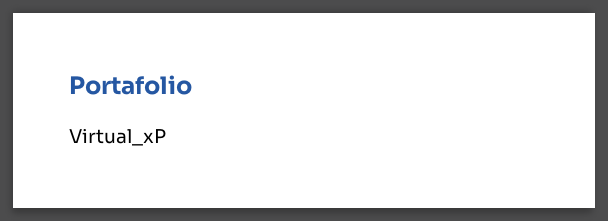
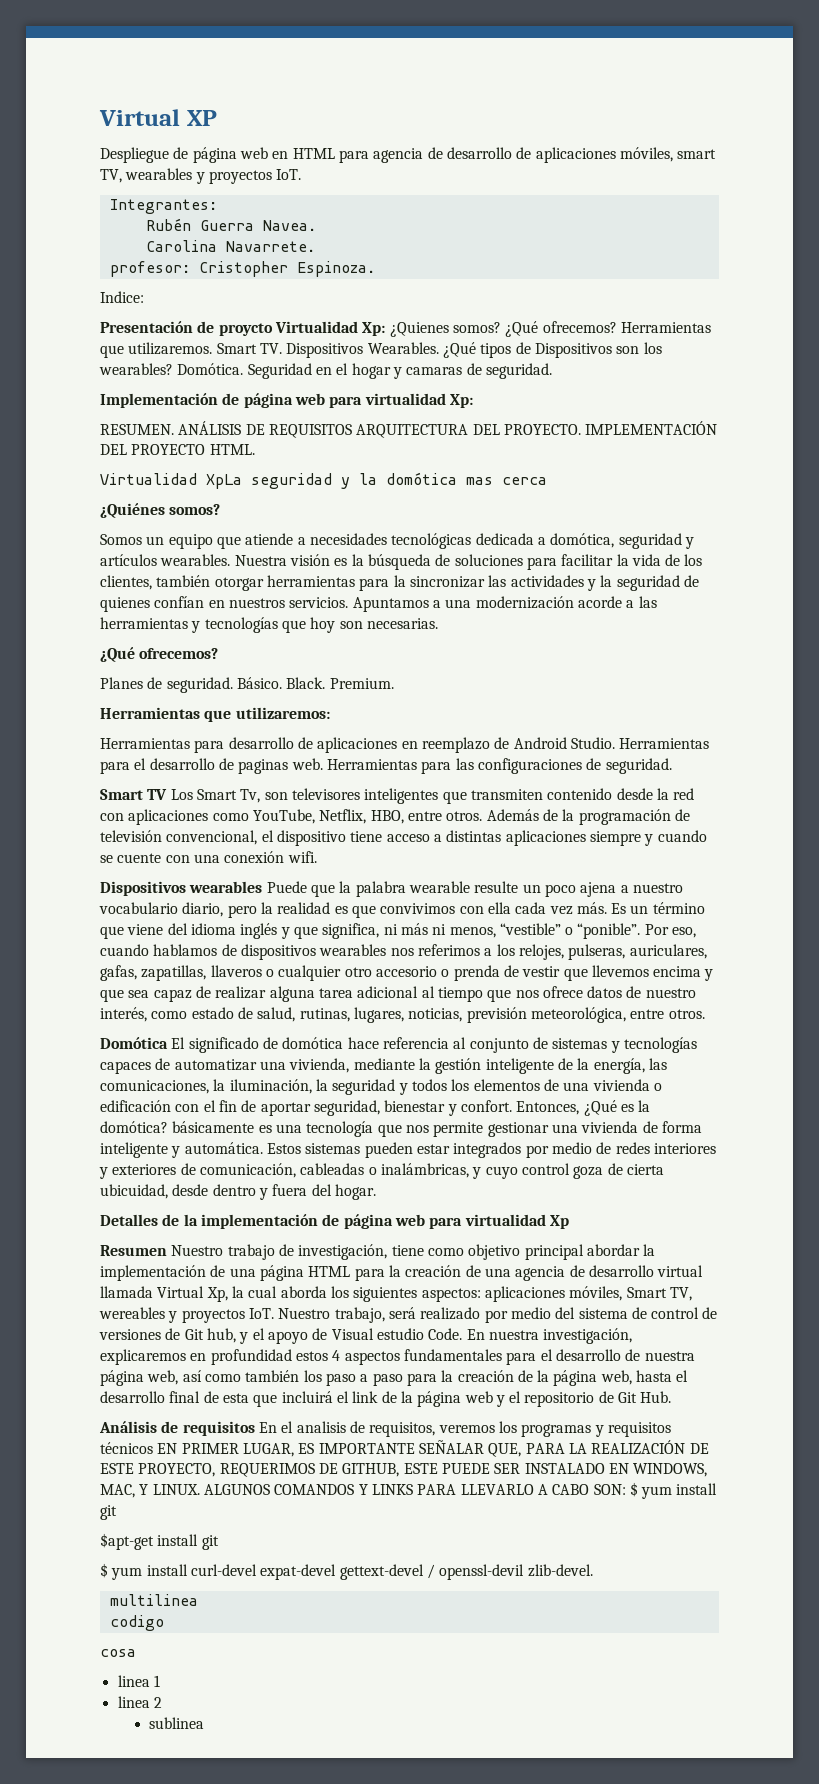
- Portafolio
- Virtual_xP
+ Virtual XP
+ Despliegue de página web en HTML para agencia de desarrollo de aplicaciones móviles, smart TV, wearables y proyectos IoT.
+ Integrantes:
+ Rubén Guerra Navea.
+ Carolina Navarrete.
+ profesor: Cristopher Espinoza.
+ Indice:
+ Presentación de proycto Virtualidad Xp: ¿Quienes somos? ¿Qué ofrecemos? Herramientas que utilizaremos. Smart TV. Dispositivos Wearables. ¿Qué tipos de Dispositivos son los wearables? Domótica. Seguridad en el hogar y camaras de seguridad.
+ Implementación de página web para virtualidad Xp:
+ RESUMEN. ANÁLISIS DE REQUISITOS ARQUITECTURA DEL PROYECTO. IMPLEMENTACIÓN DEL PROYECTO HTML.
+ Virtualidad XpLa seguridad y la domótica mas cerca
+ ¿Quiénes somos?
+ Somos un equipo que atiende a necesidades tecnológicas dedicada a domótica, seguridad y artículos wearables. Nuestra visión es la búsqueda de soluciones para facilitar la vida de los clientes, también otorgar herramientas para la sincronizar las actividades y la seguridad de quienes confían en nuestros servicios. Apuntamos a una modernización acorde a las herramientas y tecnologías que hoy son necesarias.
+ ¿Qué ofrecemos?
+ Planes de seguridad. Básico. Black. Premium.
+ Herramientas que utilizaremos:
+ Herramientas para desarrollo de aplicaciones en reemplazo de Android Studio. Herramientas para el desarrollo de paginas web. Herramientas para las configuraciones de seguridad.
+ Smart TV Los Smart Tv, son televisores inteligentes que transmiten contenido desde la red con aplicaciones como YouTube, Netflix, HBO, entre otros. Además de la programación de televisión convencional, el dispositivo tiene acceso a distintas aplicaciones siempre y cuando se cuente con una conexión wifi.
+ Dispositivos wearables Puede que la palabra wearable resulte un poco ajena a nuestro vocabulario diario, pero la realidad es que convivimos con ella cada vez más. Es un término que viene del idioma inglés y que significa, ni más ni menos, “vestible” o “ponible”. Por eso, cuando hablamos de dispositivos wearables nos referimos a los relojes, pulseras, auriculares, gafas, zapatillas, llaveros o cualquier otro accesorio o prenda de vestir que llevemos encima y que sea capaz de realizar alguna tarea adicional al tiempo que nos ofrece datos de nuestro interés, como estado de salud, rutinas, lugares, noticias, previsión meteorológica, entre otros.
+ Domótica El significado de domótica hace referencia al conjunto de sistemas y tecnologías capaces de automatizar una vivienda, mediante la gestión inteligente de la energía, las comunicaciones, la iluminación, la seguridad y todos los elementos de una vivienda o edificación con el fin de aportar seguridad, bienestar y confort. Entonces, ¿Qué es la domótica? básicamente es una tecnología que nos permite gestionar una vivienda de forma inteligente y automática. Estos sistemas pueden estar integrados por medio de redes interiores y exteriores de comunicación, cableadas o inalámbricas, y cuyo control goza de cierta ubicuidad, desde dentro y fuera del hogar.
+ Detalles de la implementación de página web para virtualidad Xp
+ Resumen Nuestro trabajo de investigación, tiene como objetivo principal abordar la implementación de una página HTML para la creación de una agencia de desarrollo virtual llamada Virtual Xp, la cual aborda los siguientes aspectos: aplicaciones móviles, Smart TV, wereables y proyectos IoT. Nuestro trabajo, será realizado por medio del sistema de control de versiones de Git hub, y el apoyo de Visual estudio Code. En nuestra investigación, explicaremos en profundidad estos 4 aspectos fundamentales para el desarrollo de nuestra página web, así como también los paso a paso para la creación de la página web, hasta el desarrollo final de esta que incluirá el link de la página web y el repositorio de Git Hub.
+ Análisis de requisitos En el analisis de requisitos, veremos los programas y requisitos técnicos EN PRIMER LUGAR, ES IMPORTANTE SEÑALAR QUE, PARA LA REALIZACIÓN DE ESTE PROYECTO, REQUERIMOS DE GITHUB, ESTE PUEDE SER INSTALADO EN WINDOWS, MAC, Y LINUX. ALGUNOS COMANDOS Y LINKS PARA LLEVARLO A CABO SON: $ yum install git
+ $apt-get install git
+ $ yum install curl-devel expat-devel gettext-devel / openssl-devil zlib-devel.
+ multilinea
+ codigo
+ cosa
+ linea 1
+ linea 2
+ sublinea

